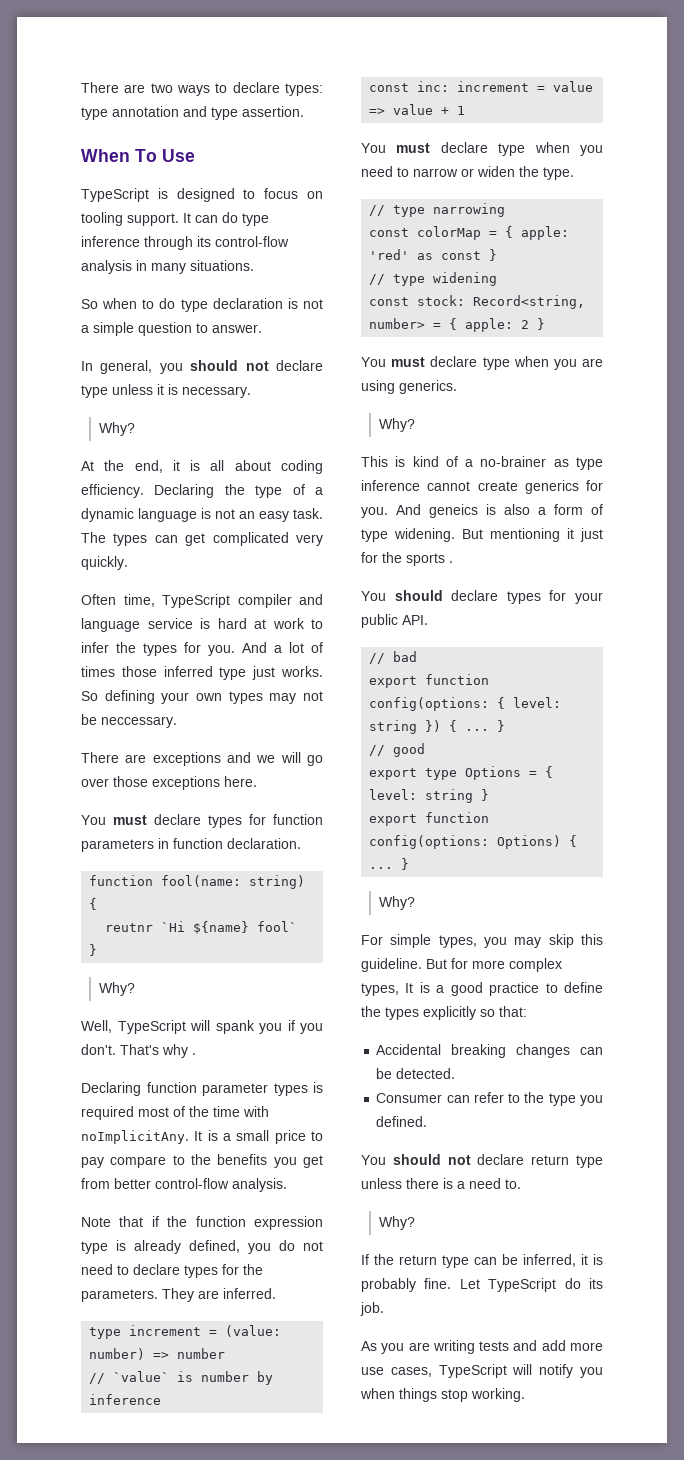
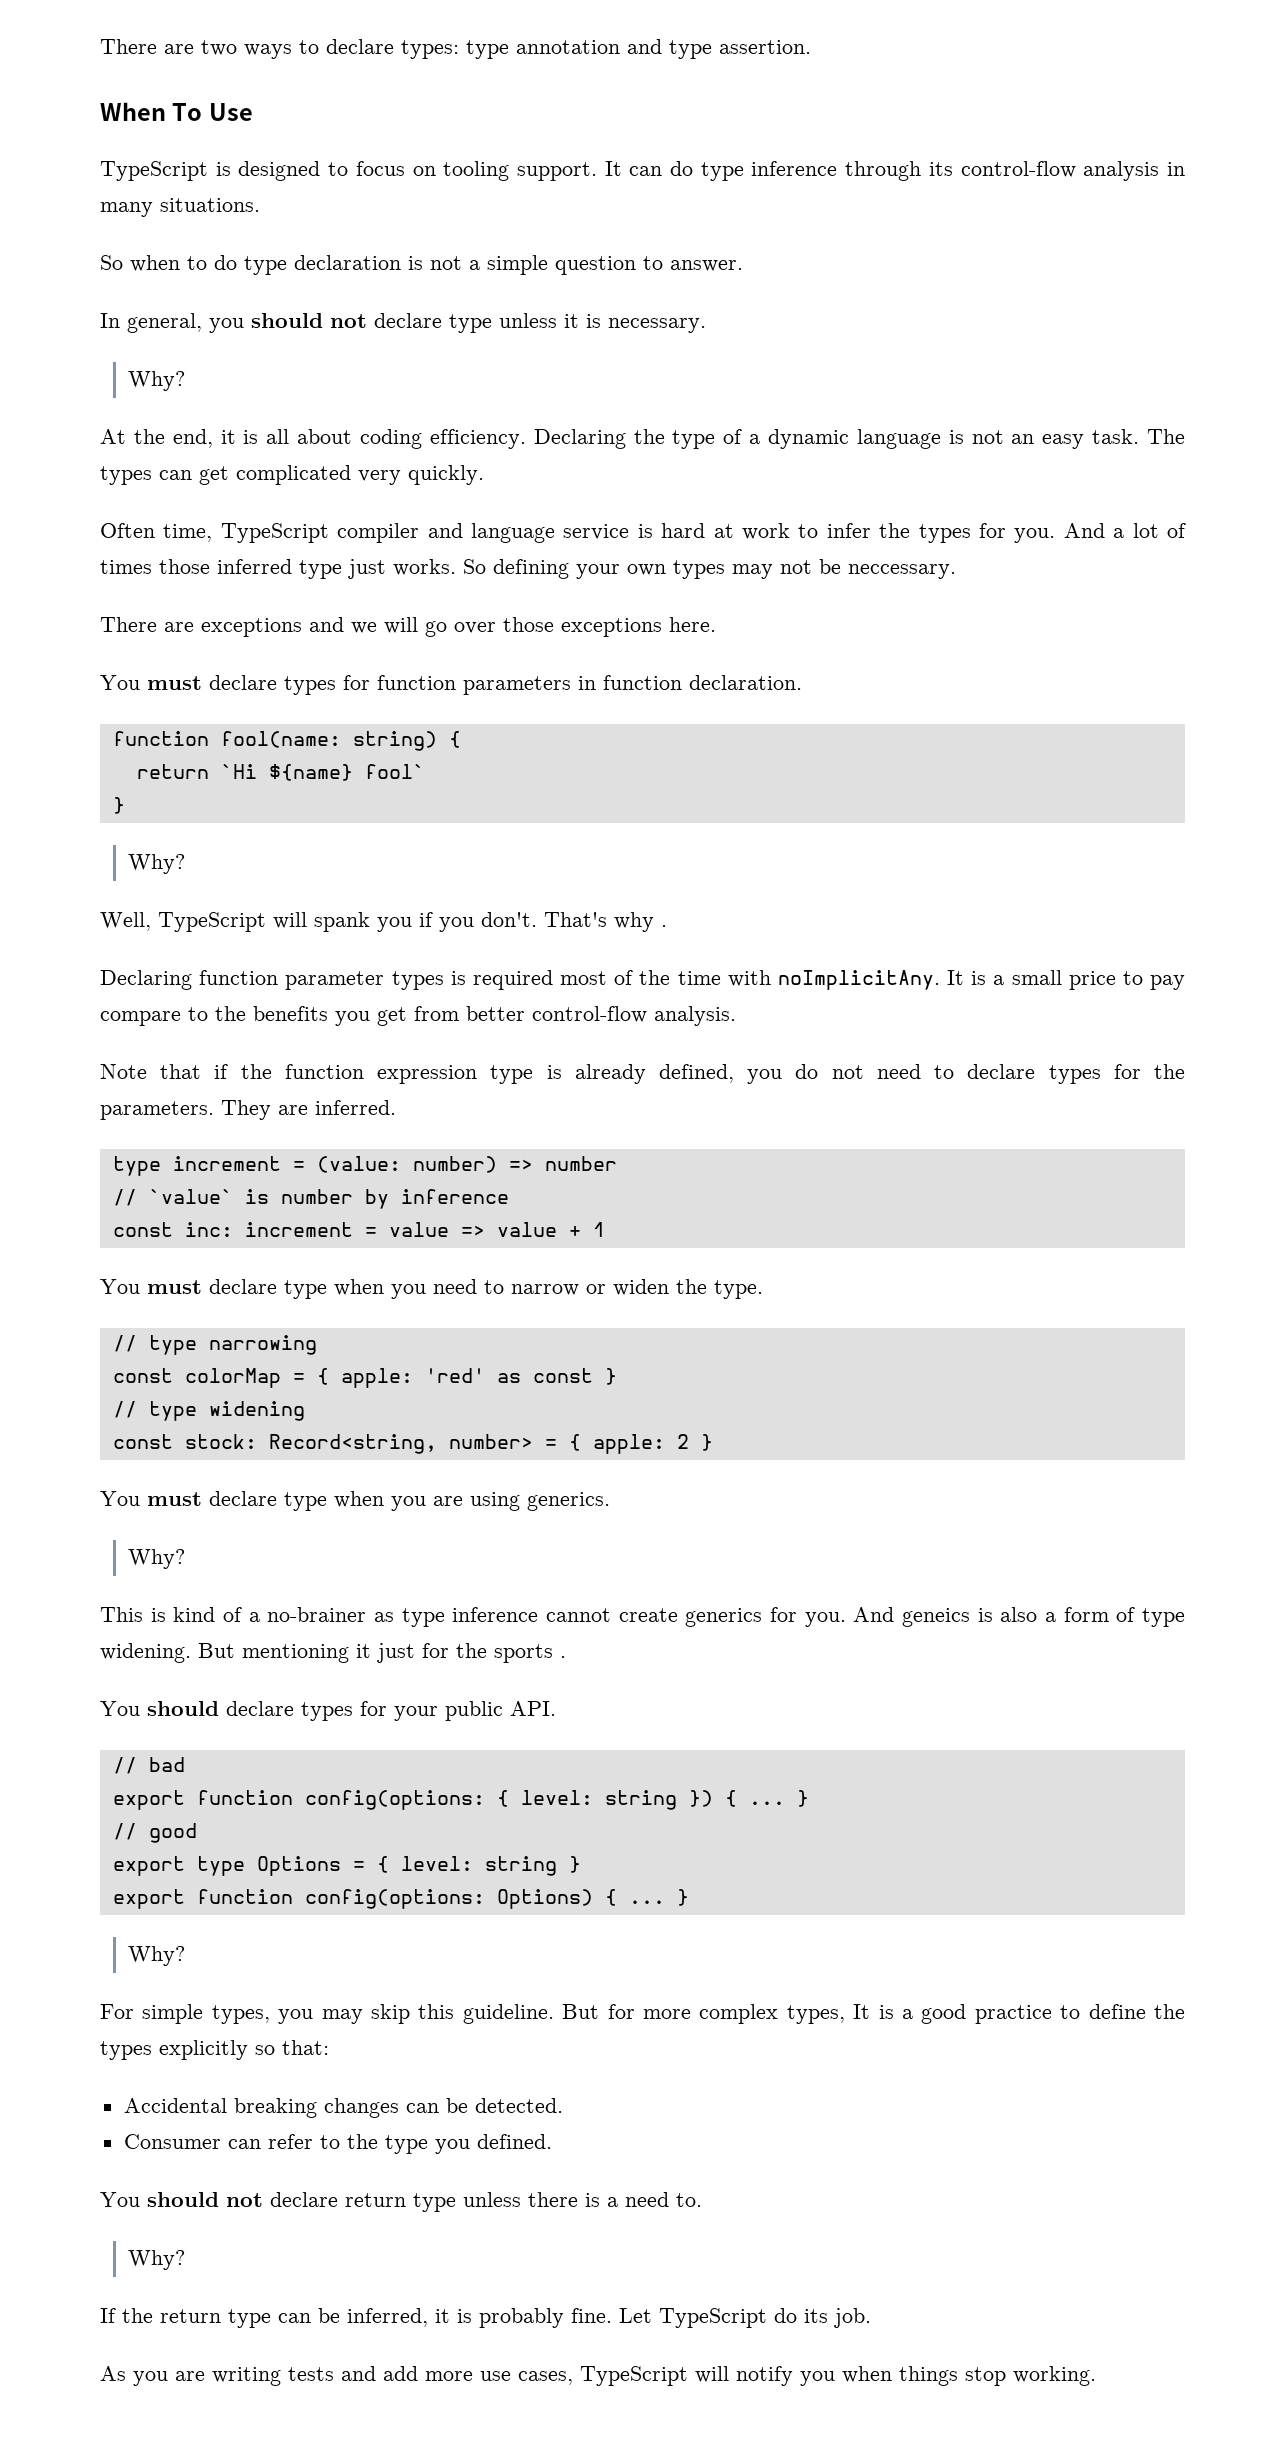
- reutnr `Hi ${name} fool`
+ return `Hi ${name} fool`

